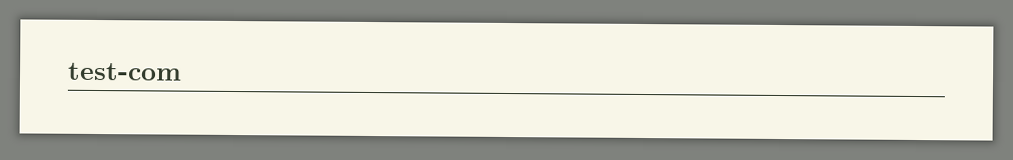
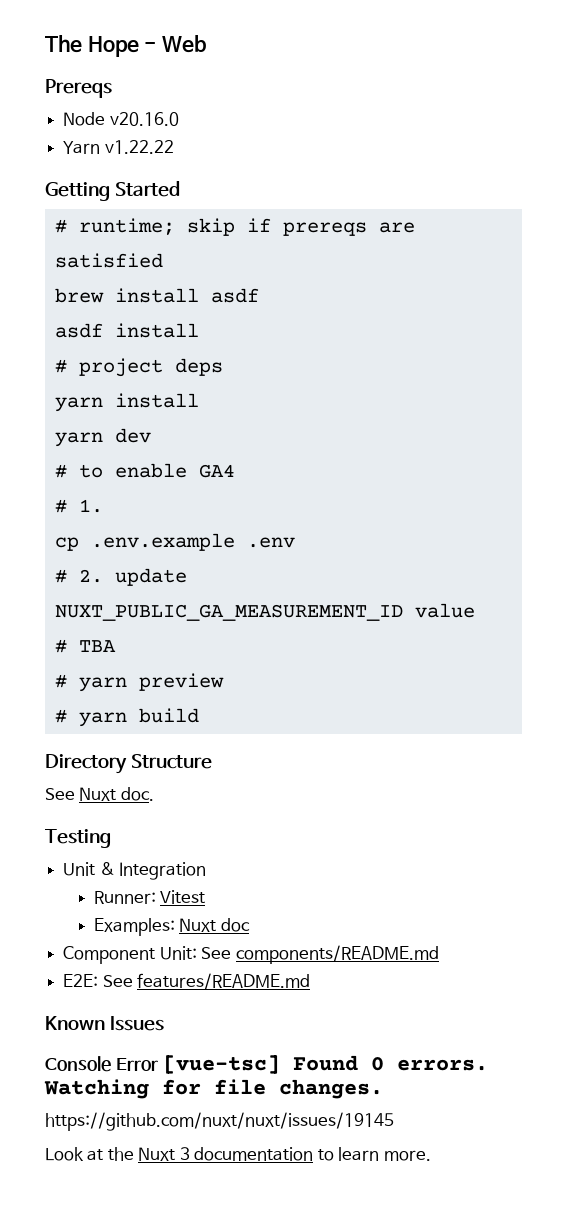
- test-com
+ The Hope - Web
+ Prereqs
+ Node v20.16.0
+ Yarn v1.22.22
+ Getting Started
+ # runtime; skip if prereqs are satisfied
+ brew install asdf
+ asdf install
+ # project deps
+ yarn install
+ yarn dev
+ # to enable GA4
+ # 1.
+ cp .env.example .env
+ # 2. update NUXT_PUBLIC_GA_MEASUREMENT_ID value
+ # TBA
+ # yarn preview
+ # yarn build
+ Directory Structure
+ See Nuxt doc.
+ Testing
+ Unit & Integration
+ Runner: Vitest
+ Examples: Nuxt doc
+ Component Unit: See components/README.md
+ E2E: See features/README.md
+ Known Issues
+ Console Error [vue-tsc] Found 0 errors. Watching for file changes.
+ https://github.com/nuxt/nuxt/issues/19145
+ Look at the Nuxt 3 documentation to learn more.

